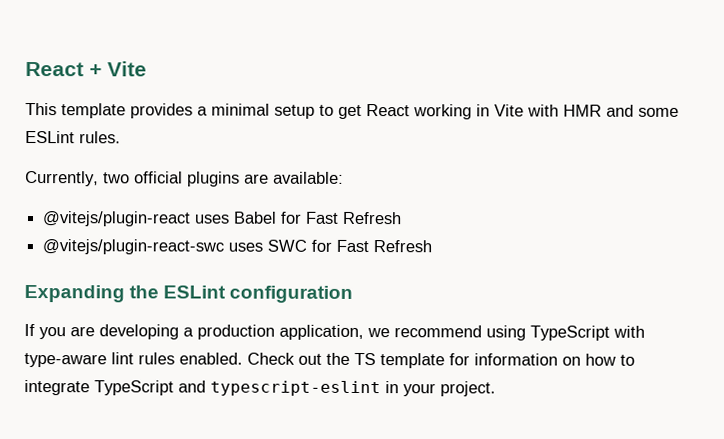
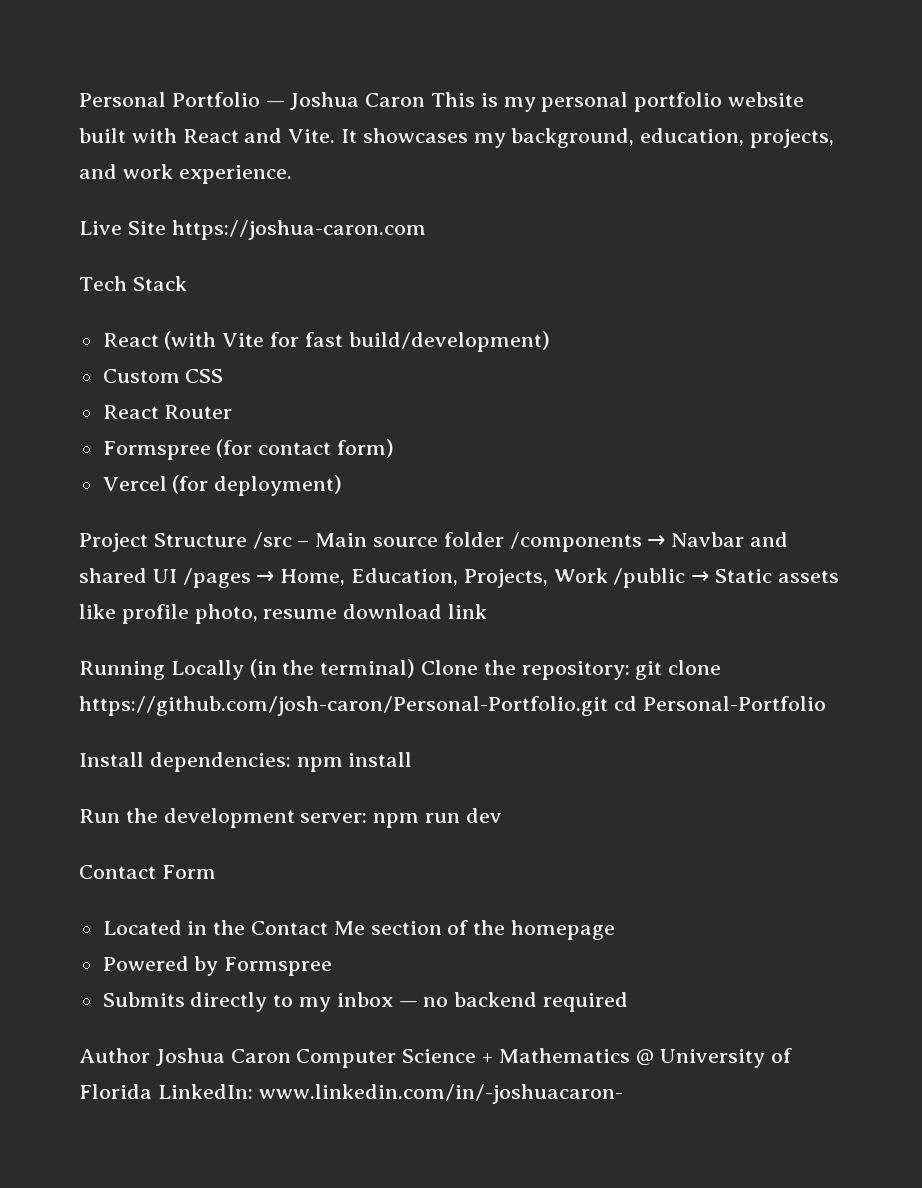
- React + Vite
- This template provides a minimal setup to get React working in Vite with HMR and some ESLint rules.
- Currently, two official plugins are available:
- @vitejs/plugin-react uses Babel for Fast Refresh
- @vitejs/plugin-react-swc uses SWC for Fast Refresh
- Expanding the ESLint configuration
- If you are developing a production application, we recommend using TypeScript with type-aware lint rules enabled. Check out the TS template for information on how to integrate TypeScript and typescript-eslint in your project.
+ Personal Portfolio — Joshua Caron This is my personal portfolio website built with React and Vite. It showcases my background, education, projects, and work experience.
+ Live Site https://joshua-caron.com
+ Tech Stack
+ React (with Vite for fast build/development)
+ Custom CSS
+ React Router
+ Formspree (for contact form)
+ Vercel (for deployment)
+ Project Structure /src – Main source folder /components → Navbar and shared UI /pages → Home, Education, Projects, Work /public → Static assets like profile photo, resume download link
+ Running Locally (in the terminal) Clone the repository: git clone https://github.com/josh-caron/Personal-Portfolio.git cd Personal-Portfolio
+ Install dependencies: npm install
+ Run the development server: npm run dev
+ Contact Form
+ Located in the Contact Me section of the homepage
+ Powered by Formspree
+ Submits directly to my inbox — no backend required
+ Author Joshua Caron Computer Science + Mathematics @ University of Florida LinkedIn: www.linkedin.com/in/-joshuacaron-

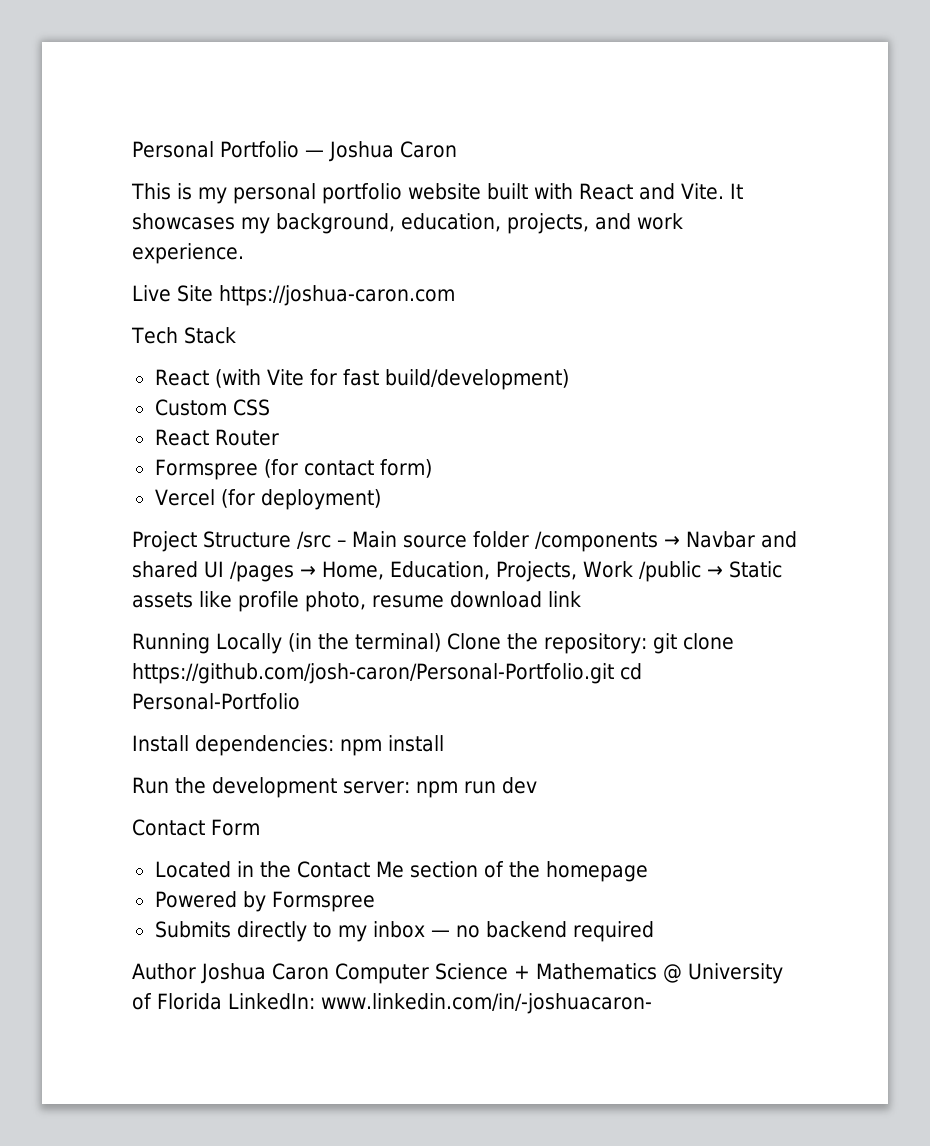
- Personal Portfolio — Joshua Caron This is my personal portfolio website built with React and Vite.
+ Personal Portfolio — Joshua Caron
+ This is my personal portfolio website built with React and Vite.

